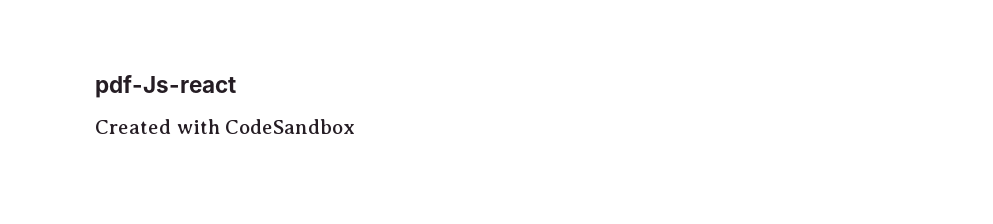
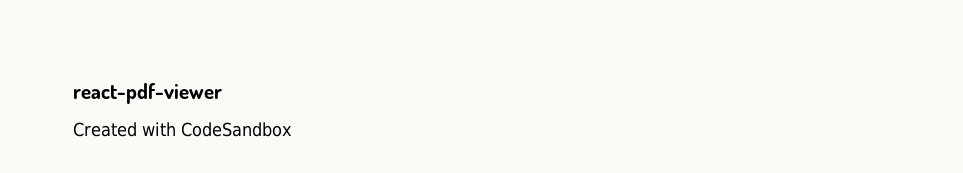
- pdf-Js-react
+ react-pdf-viewer

